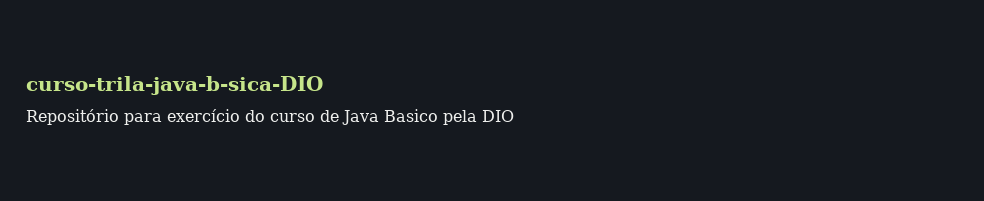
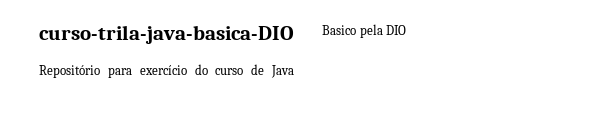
- curso-trila-java-b-sica-DIO
+ curso-trila-java-basica-DIO

